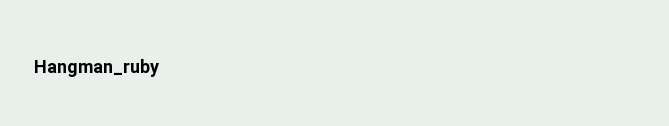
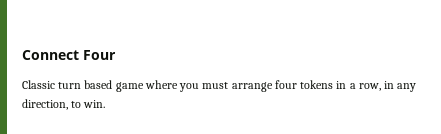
- Hangman_ruby
+ Connect Four
+ Classic turn based game where you must arrange four tokens in a row, in any direction, to win.

